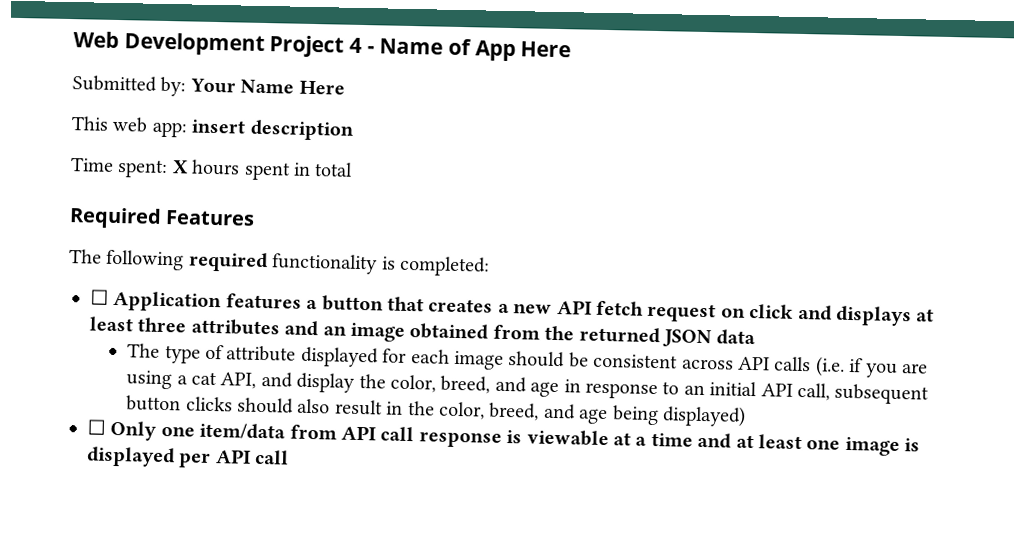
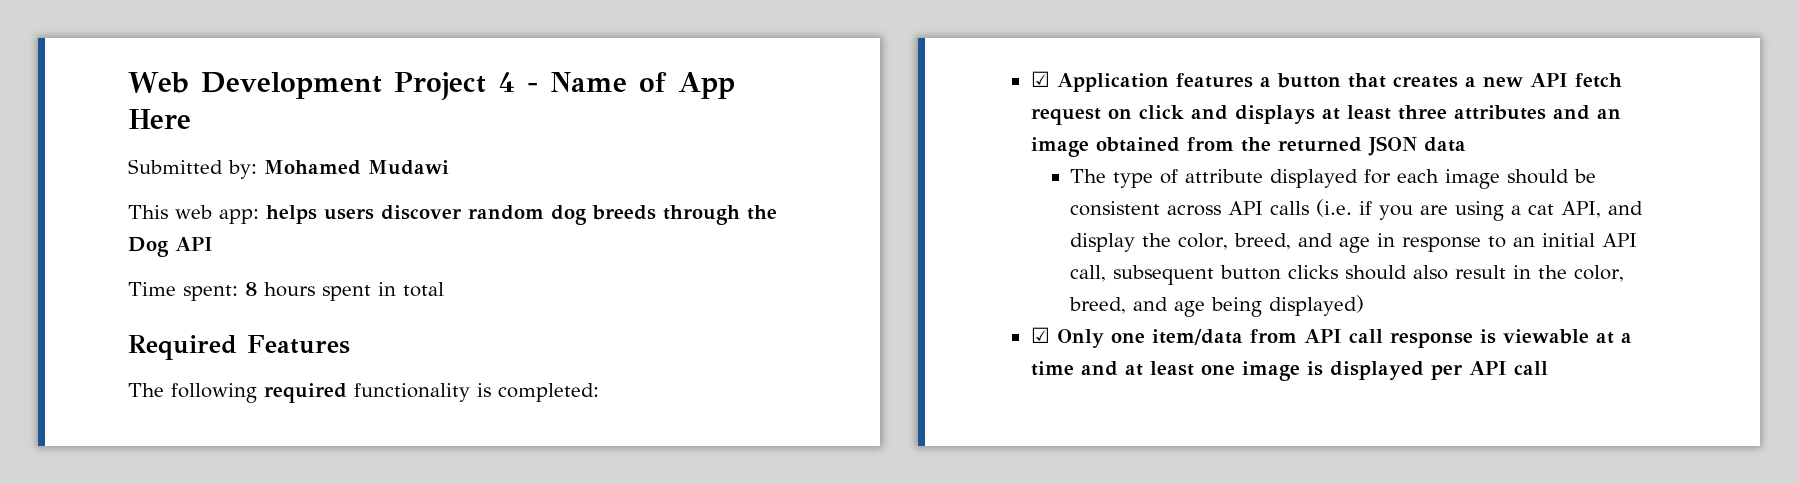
- Submitted by: Your Name Here
+ Submitted by: Mohamed Mudawi
- This web app: insert description
+ This web app: helps users discover random dog breeds through the Dog API
- Time spent: X hours spent in total
+ Time spent: 8 hours spent in total
- ☐ Application features a button that creates a new API fetch request on click and displays at least three attributes and an image obtained from the returned JSON data
+ ☑ Application features a button that creates a new API fetch request on click and displays at least three attributes and an image obtained from the returned JSON data
- ☐ Only one item/data from API call response is viewable at a time and at least one image is displayed per API call
+ ☑ Only one item/data from API call response is viewable at a time and at least one image is displayed per API call

